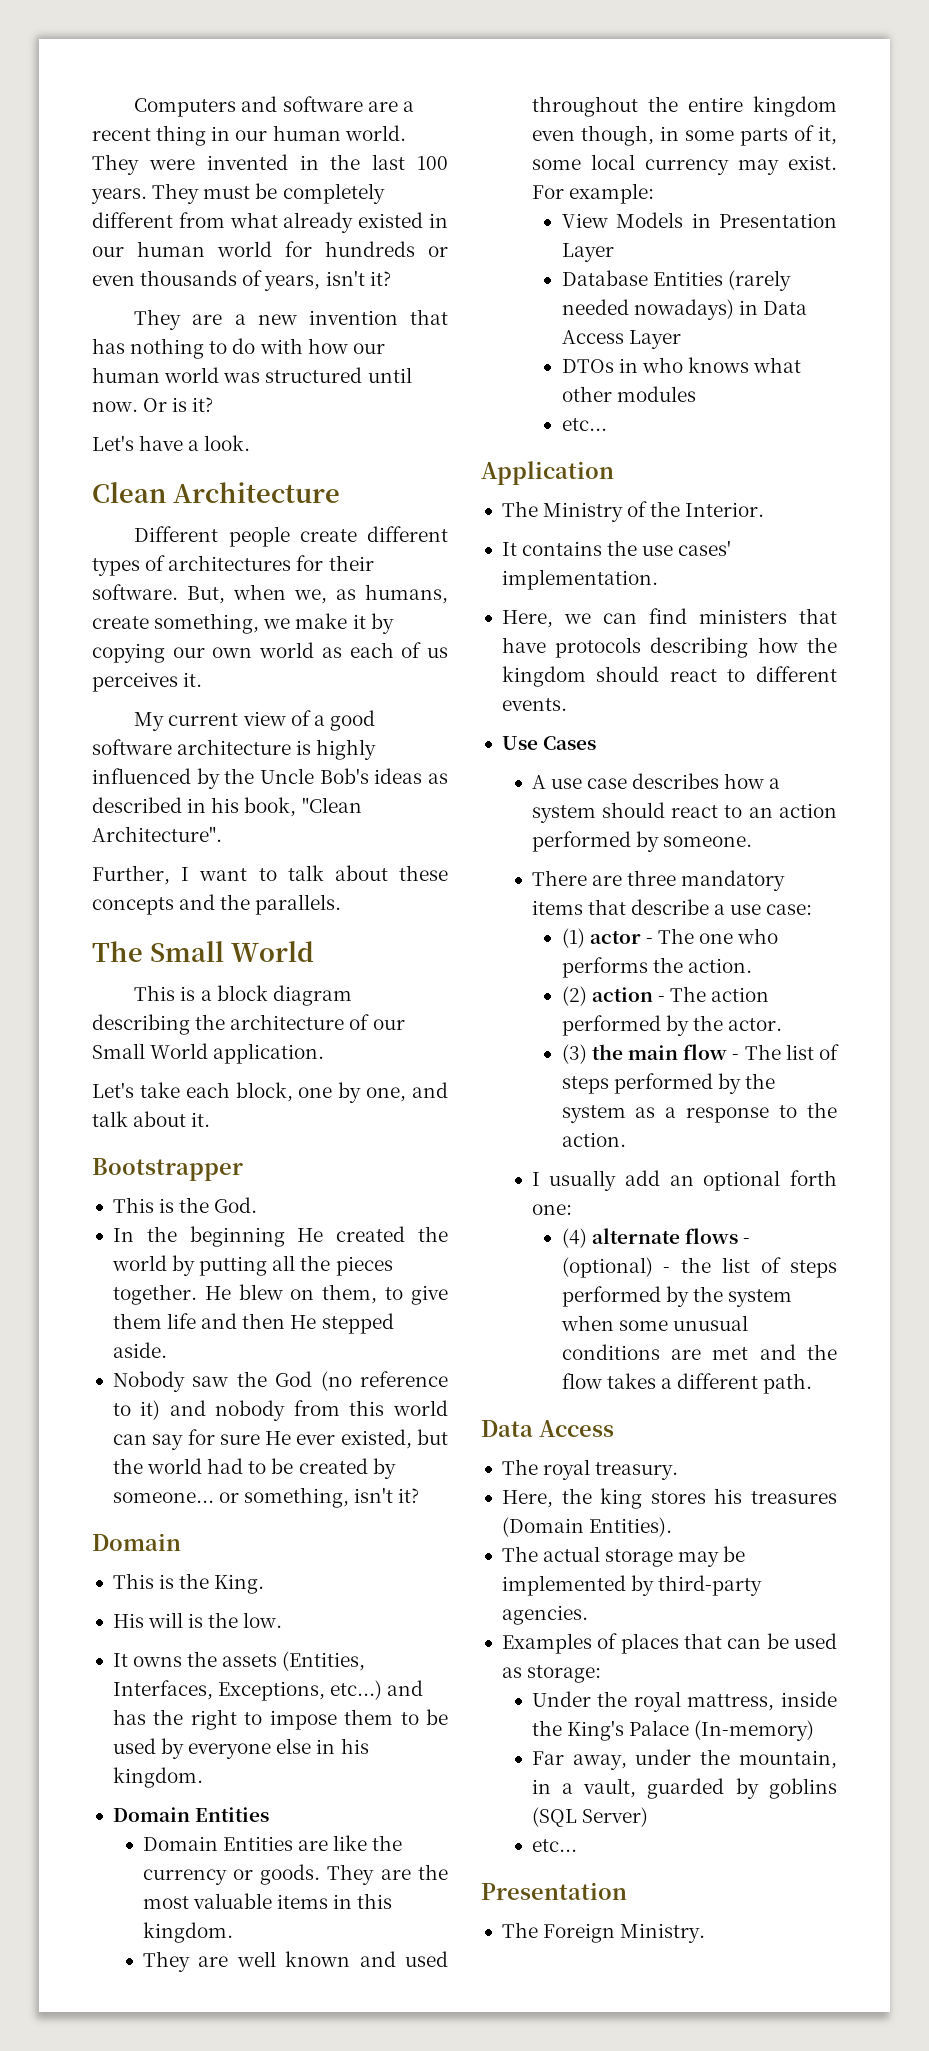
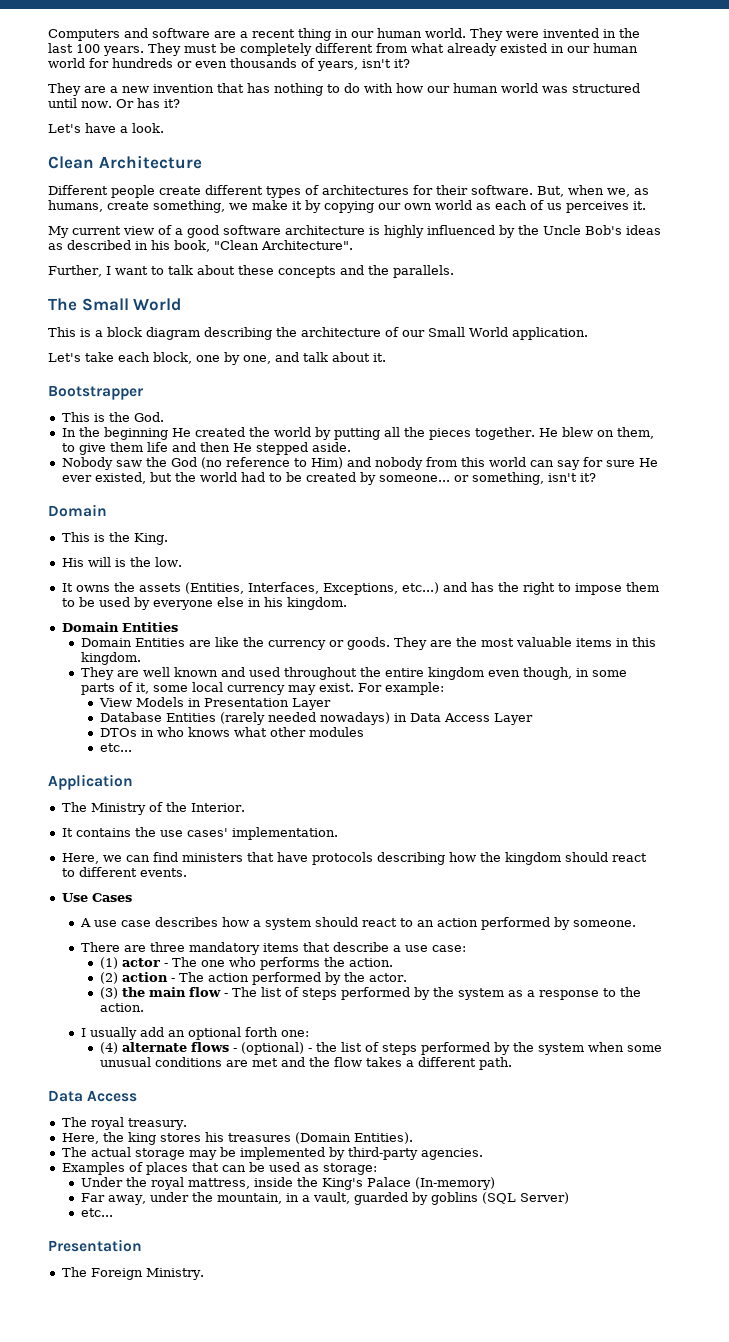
- Or is it?
+ Or has it?
- Nobody saw the God (no reference to it) and nobody from this world can say for sure He ever existed, but the world had to be created by someone... or something, isn't it?
+ Nobody saw the God (no reference to Him) and nobody from this world can say for sure He ever existed, but the world had to be created by someone... or something, isn't it?

